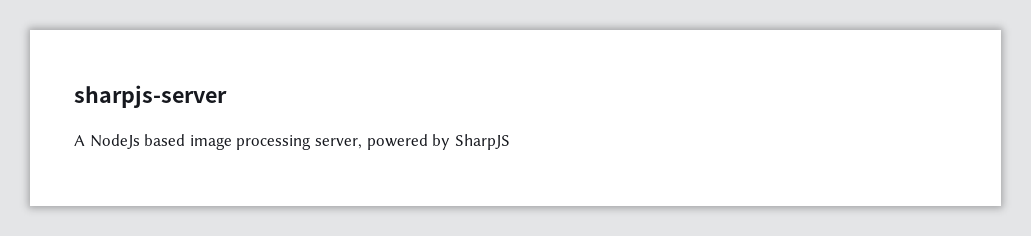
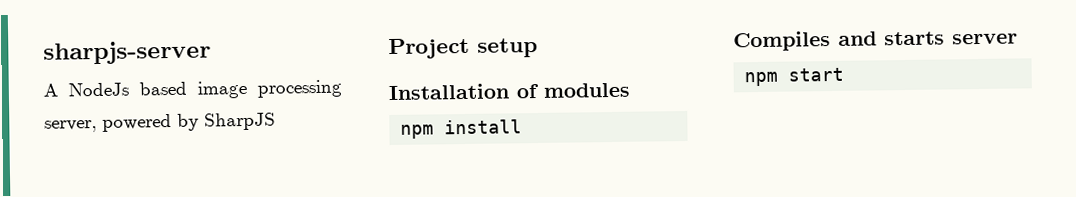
+ Project setup
+ Installation of modules
+ npm install
+ Compiles and starts server
+ npm start

